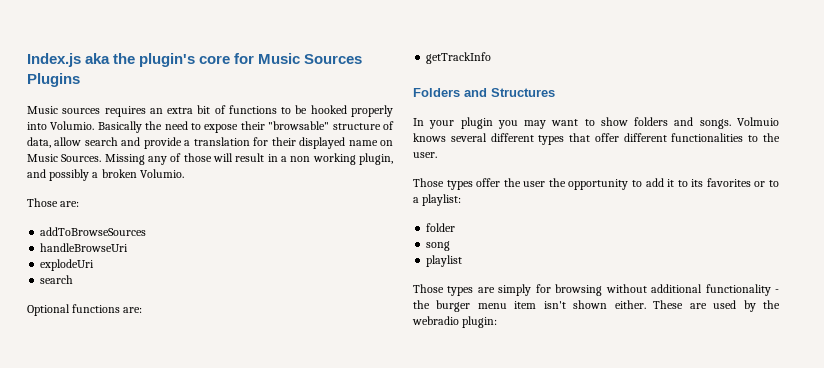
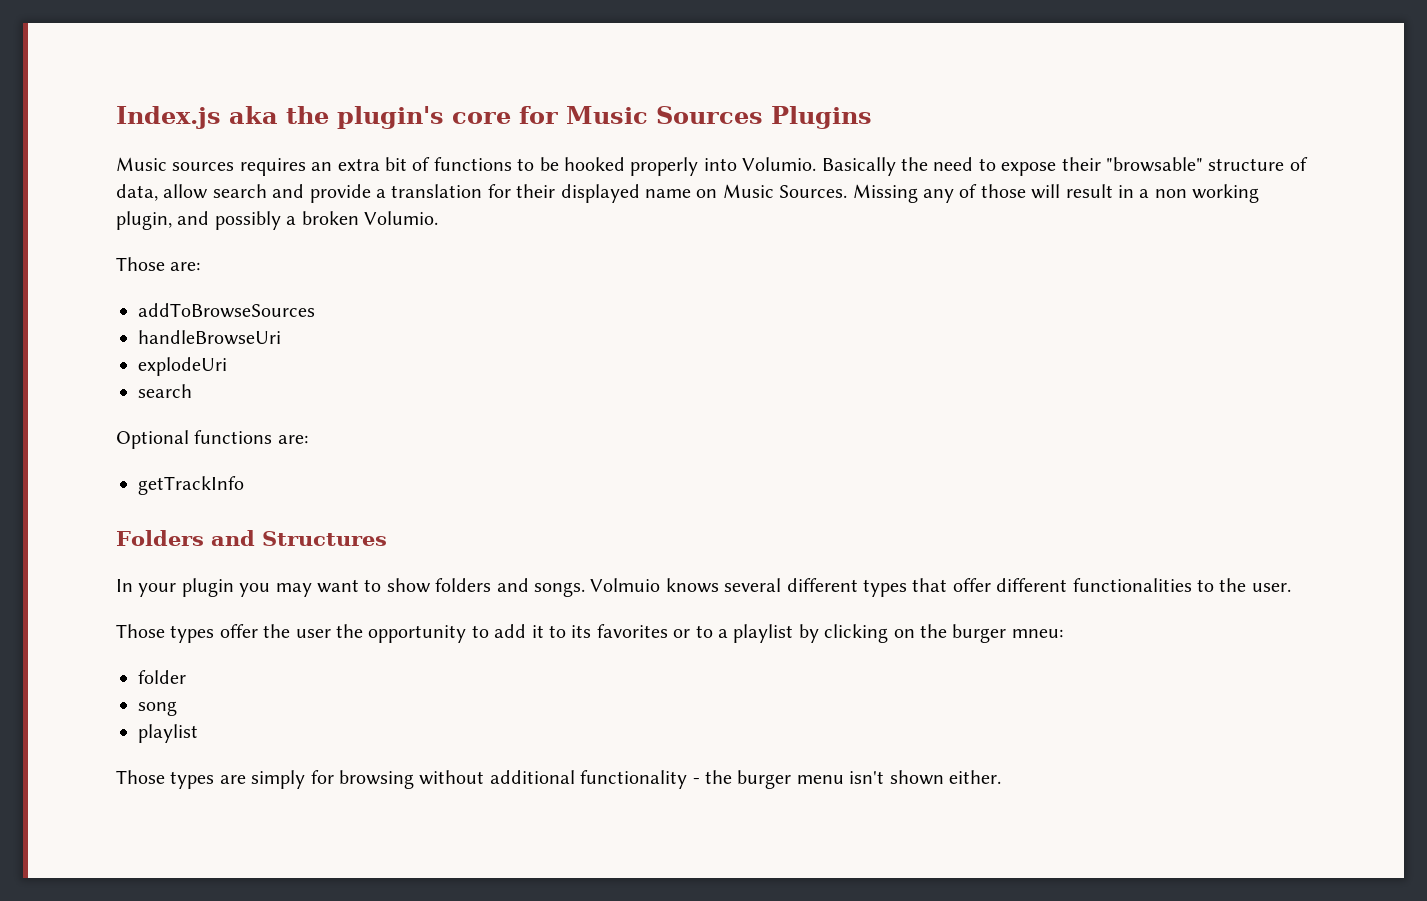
- Those types offer the user the opportunity to add it to its favorites or to a playlist:
+ Those types offer the user the opportunity to add it to its favorites or to a playlist by clicking on the burger mneu:
- Those types are simply for browsing without additional functionality - the burger menu item isn't shown either. These are used by the webradio plugin:
+ Those types are simply for browsing without additional functionality - the burger menu isn't shown either.

